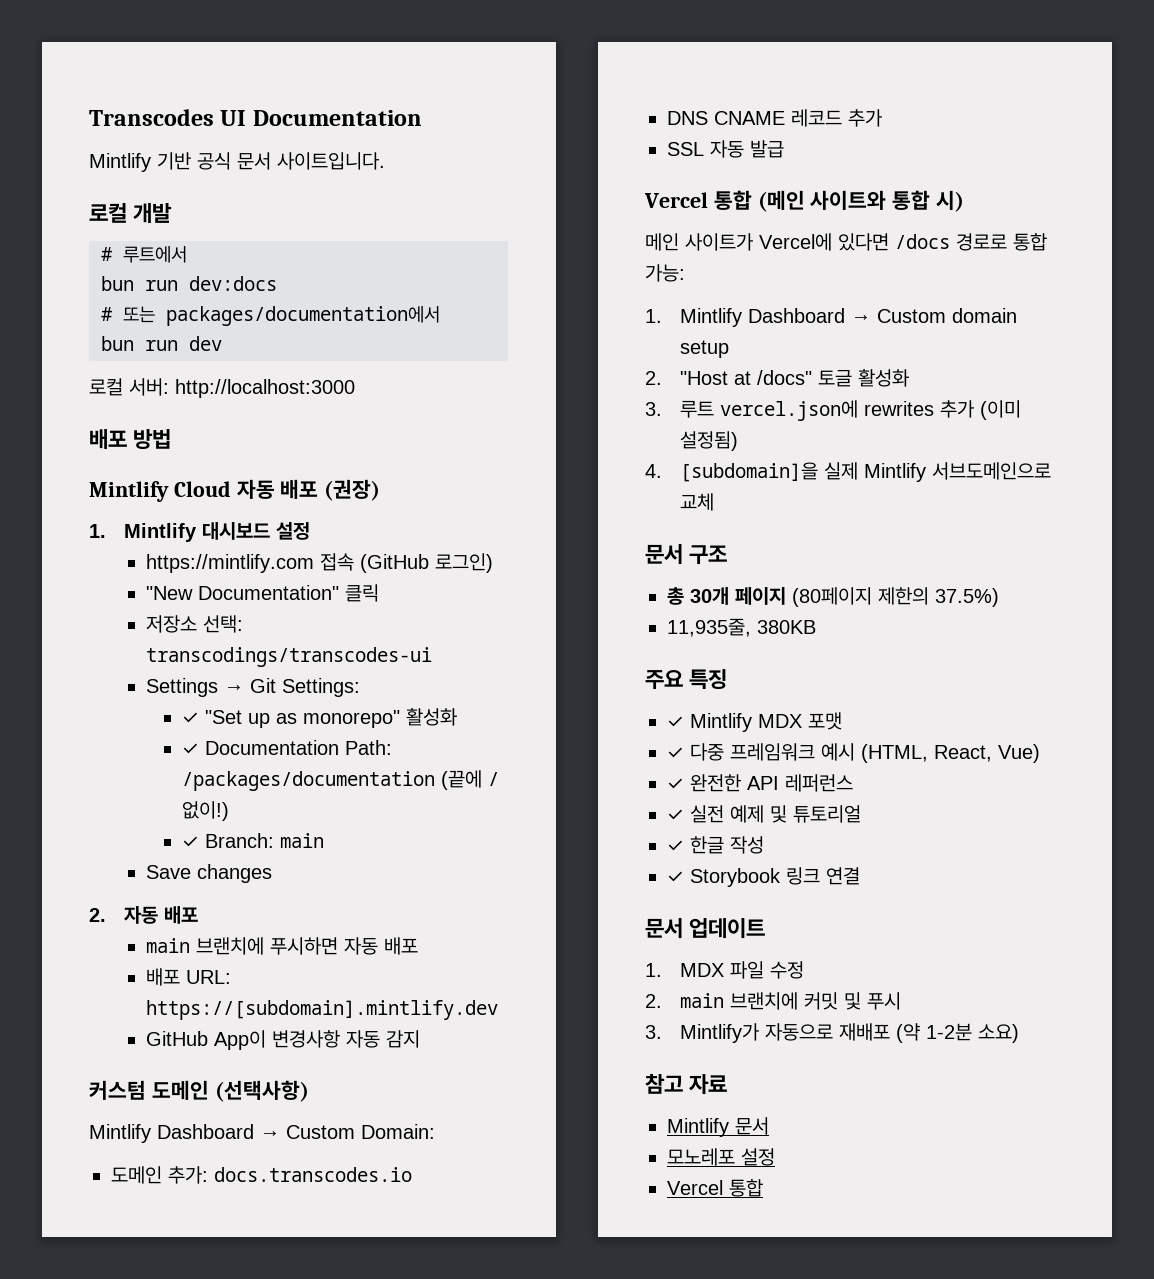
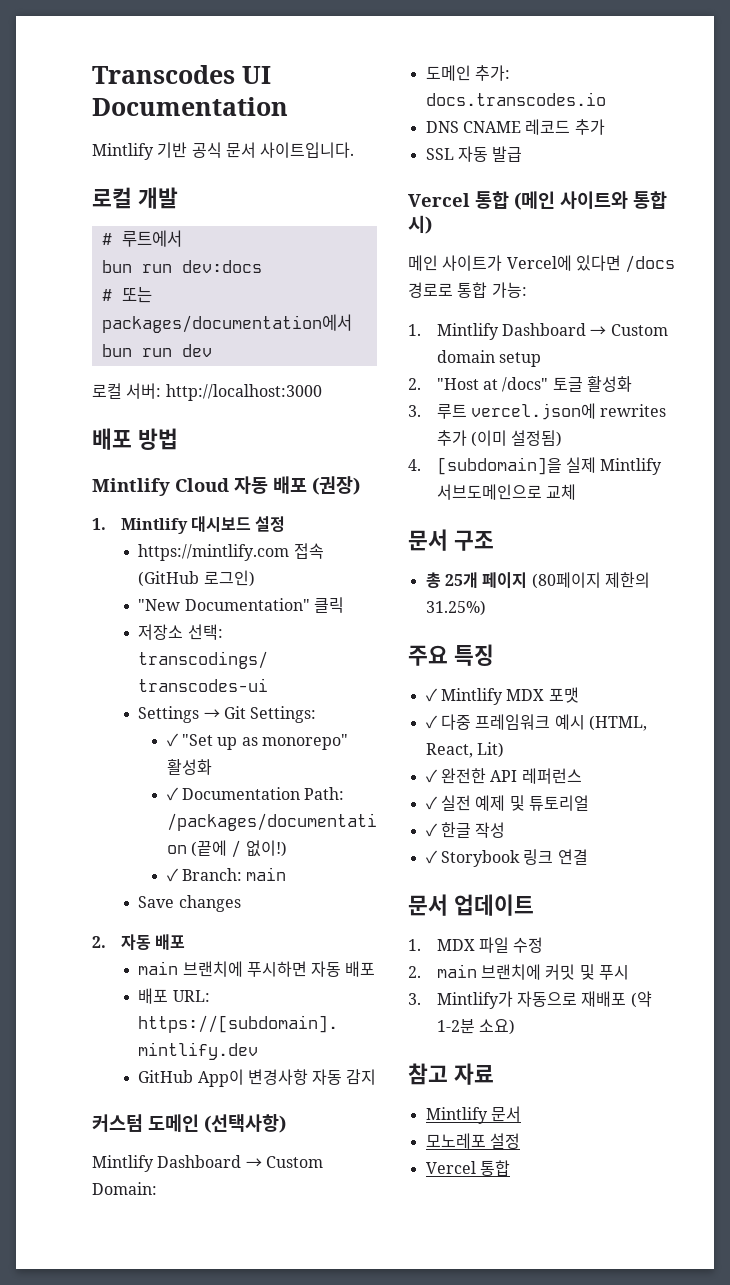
- 총 30개 페이지 (80페이지 제한의 37.5%)
- 11,935줄, 380KB
+ 총 25개 페이지 (80페이지 제한의 31.25%)
- ✓ 다중 프레임워크 예시 (HTML, React, Vue)
+ ✓ 다중 프레임워크 예시 (HTML, React, Lit)

